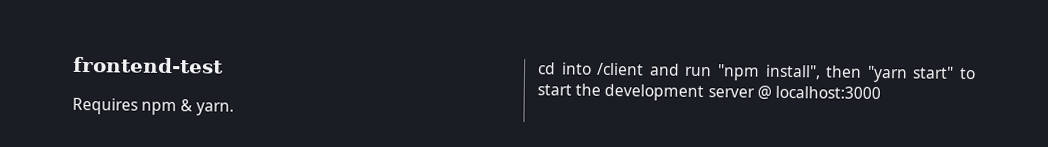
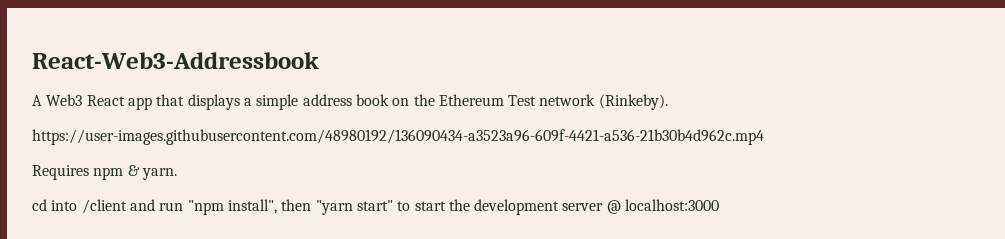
- frontend-test
+ React-Web3-Addressbook
+ A Web3 React app that displays a simple address book on the Ethereum Test network (Rinkeby).
+ https://user-images.githubusercontent.com/48980192/136090434-a3523a96-609f-4421-a536-21b30b4d962c.mp4

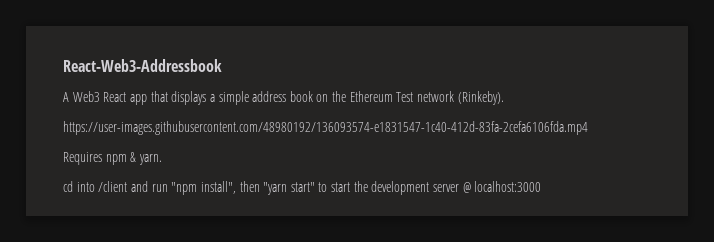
- https://user-images.githubusercontent.com/48980192/136090434-a3523a96-609f-4421-a536-21b30b4d962c.mp4
+ https://user-images.githubusercontent.com/48980192/136093574-e1831547-1c40-412d-83fa-2cefa6106fda.mp4

